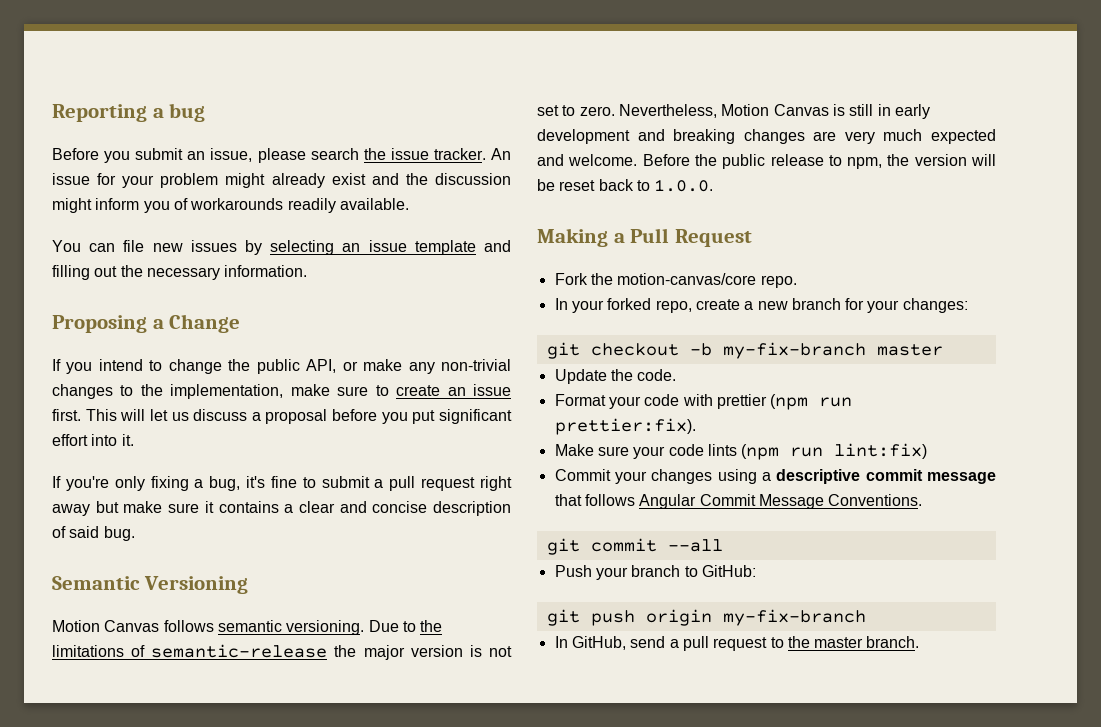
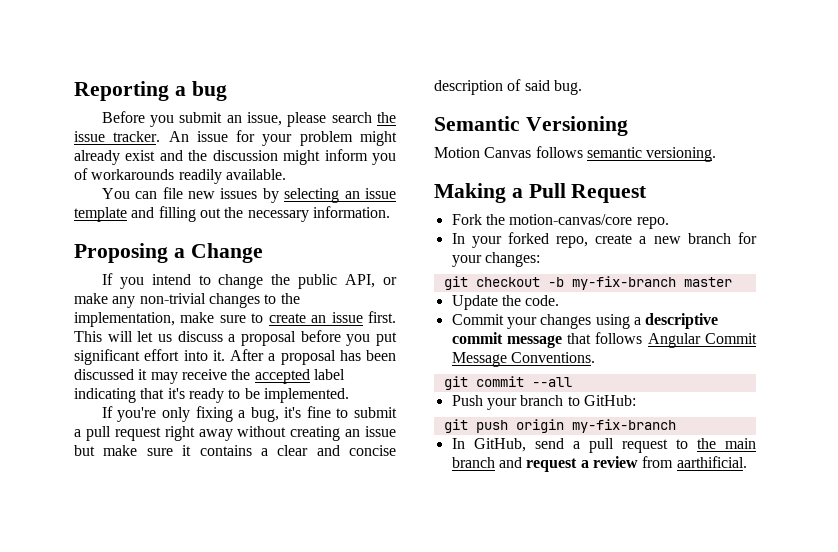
+ After a proposal has been discussed it may receive the accepted label indicating that it's ready to be implemented.
- If you're only fixing a bug, it's fine to submit a pull request right away but make sure it contains a clear and concise description of said bug.
+ If you're only fixing a bug, it's fine to submit a pull request right away without creating an issue but make sure it contains a clear and concise description of said bug.
- Due to the limitations of semantic-release the major version is not set to zero. Nevertheless, Motion Canvas is still in early development and breaking changes are very much expected and welcome. Before the public release to npm, the version will be reset back to 1.0.0.
- Format your code with prettier (npm run prettier:fix).
- Make sure your code lints (npm run lint:fix)
- In GitHub, send a pull request to the master branch.
+ In GitHub, send a pull request to the main branch and request a review from aarthificial.

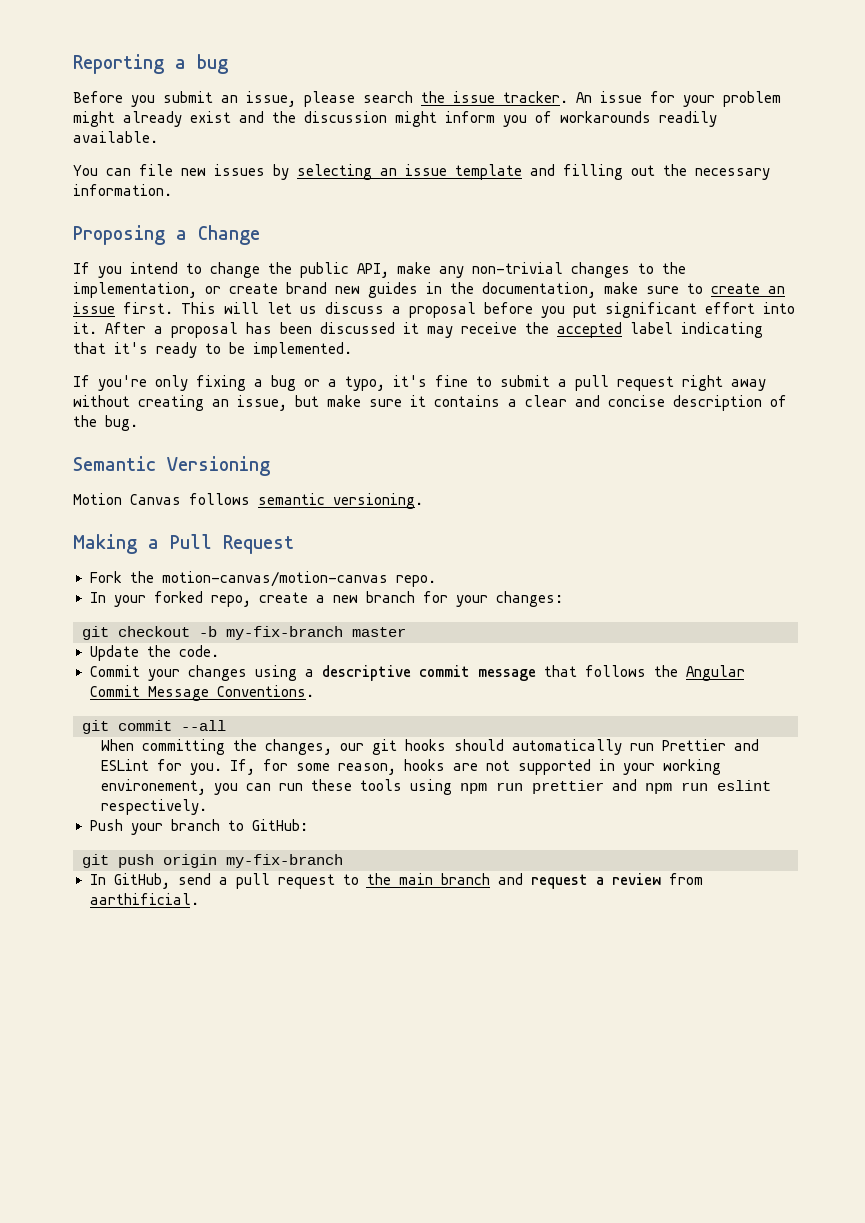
- If you intend to change the public API, or make any non-trivial changes to the implementation, make sure to create an issue first.
+ If you intend to change the public API, make any non-trivial changes to the implementation, or create brand new guides in the documentation, make sure to create an issue first.
- If you're only fixing a bug, it's fine to submit a pull request right away without creating an issue but make sure it contains a clear and concise description of said bug.
+ If you're only fixing a bug or a typo, it's fine to submit a pull request right away without creating an issue, but make sure it contains a clear and concise description of the bug.
- Fork the motion-canvas/core repo.
+ Fork the motion-canvas/motion-canvas repo.
- Commit your changes using a descriptive commit message that follows Angular Commit Message Conventions.
+ Commit your changes using a descriptive commit message that follows the Angular Commit Message Conventions.
+ When committing the changes, our git hooks should automatically run Prettier and ESLint for you. If, for some reason, hooks are not supported in your working environement, you can run these tools using npm run prettier and npm run eslint respectively.

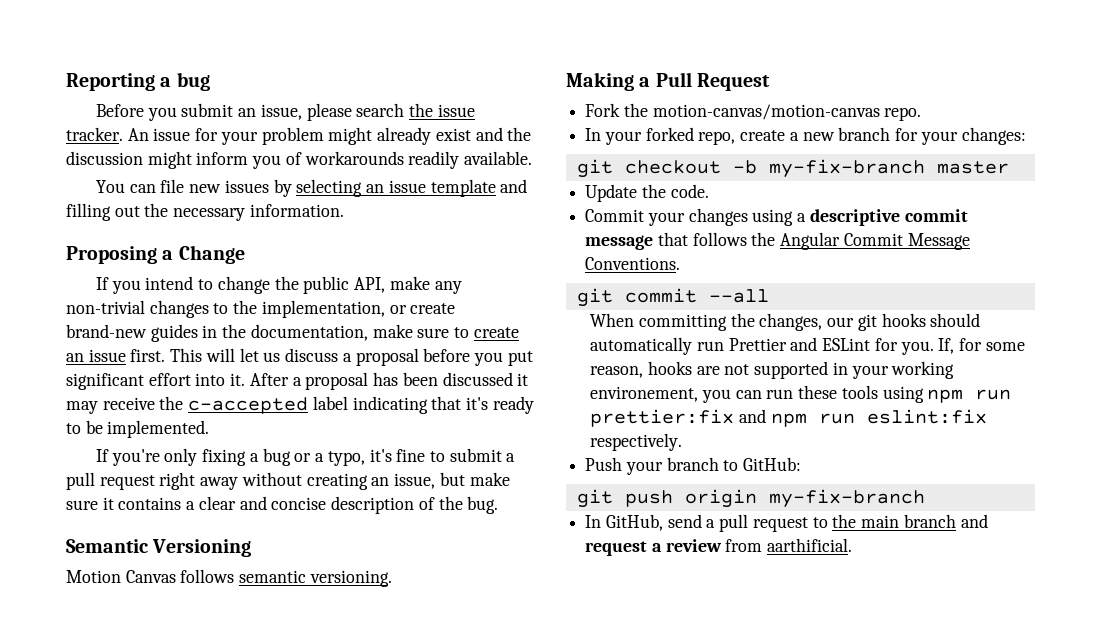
- If you intend to change the public API, make any non-trivial changes to the implementation, or create brand new guides in the documentation, make sure to create an issue first.
+ If you intend to change the public API, make any non-trivial changes to the implementation, or create brand-new guides in the documentation, make sure to create an issue first.
- After a proposal has been discussed it may receive the accepted label indicating that it's ready to be implemented.
+ After a proposal has been discussed it may receive the c-accepted label indicating that it's ready to be implemented.
- If, for some reason, hooks are not supported in your working environement, you can run these tools using npm run prettier and npm run eslint respectively.
+ If, for some reason, hooks are not supported in your working environement, you can run these tools using npm run prettier:fix and npm run eslint:fix respectively.

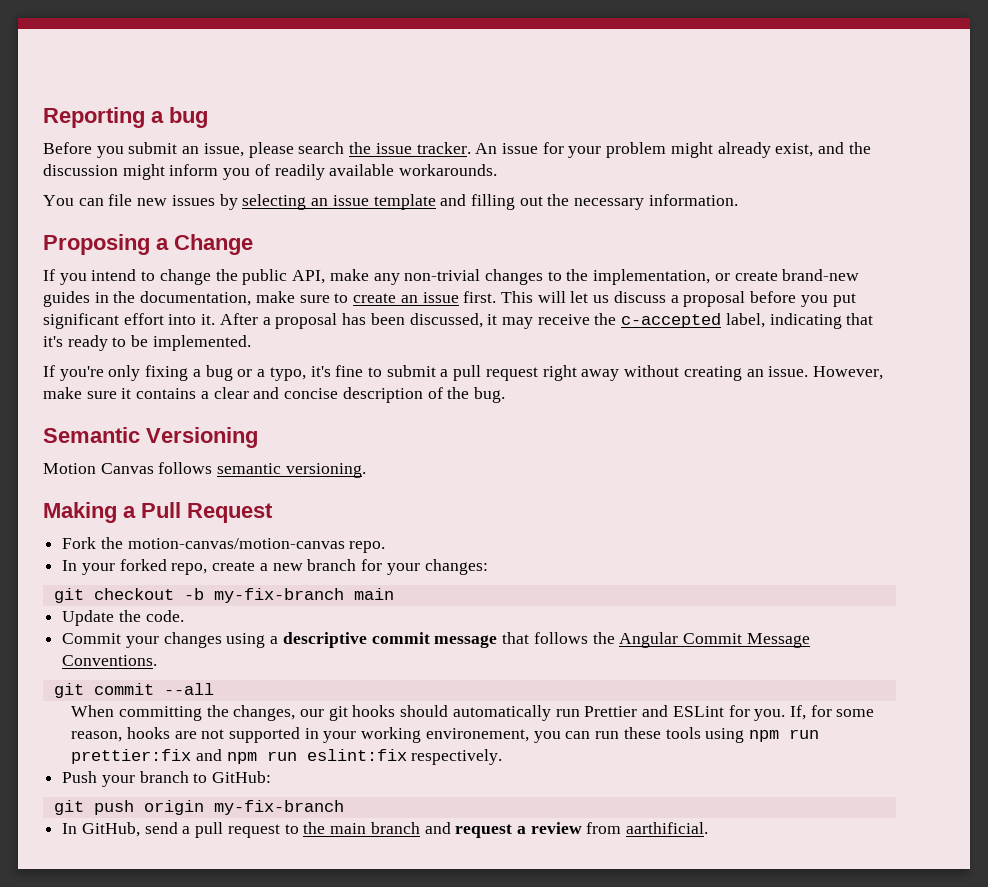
- An issue for your problem might already exist and the discussion might inform you of workarounds readily available.
+ An issue for your problem might already exist, and the discussion might inform you of readily available workarounds.
- After a proposal has been discussed it may receive the c-accepted label indicating that it's ready to be implemented.
+ After a proposal has been discussed, it may receive the c-accepted label, indicating that it's ready to be implemented.
- If you're only fixing a bug or a typo, it's fine to submit a pull request right away without creating an issue, but make sure it contains a clear and concise description of the bug.
+ If you're only fixing a bug or a typo, it's fine to submit a pull request right away without creating an issue. However, make sure it contains a clear and concise description of the bug.
- git checkout -b my-fix-branch master
+ git checkout -b my-fix-branch main

